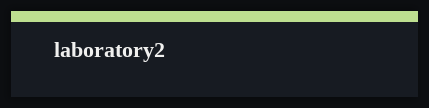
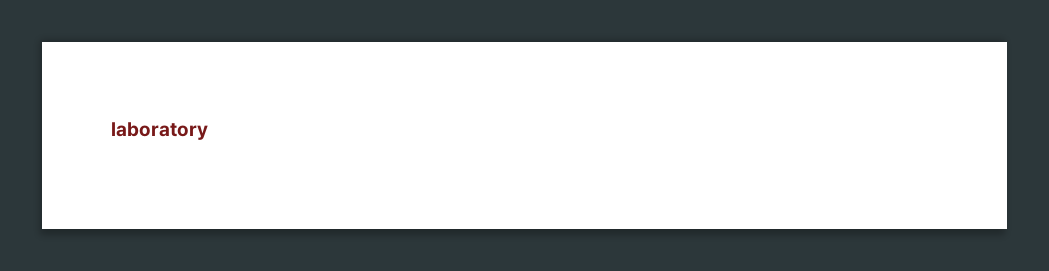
- laboratory2
+ laboratory

